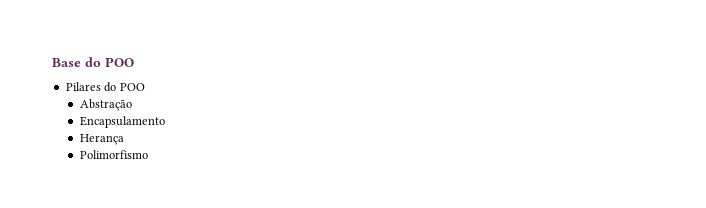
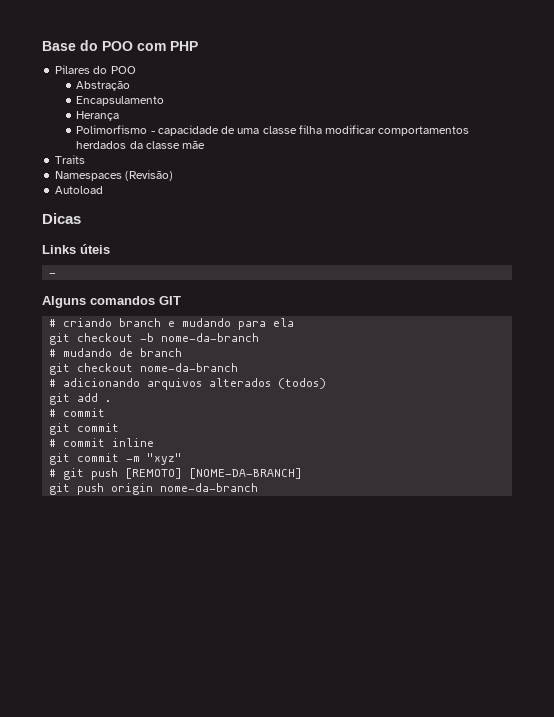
- Base do POO
+ Base do POO com PHP
- Polimorfismo
+ Polimorfismo - capacidade de uma classe filha modificar comportamentos herdados da classe mãe
+ Traits
+ Namespaces (Revisão)
+ Autoload
+ Dicas
+ Links úteis
+ -
+ Alguns comandos GIT
+ # criando branch e mudando para ela
+ git checkout -b nome-da-branch
+ # mudando de branch
+ git checkout nome-da-branch
+ # adicionando arquivos alterados (todos)
+ git add .
+ # commit
+ git commit
+ # commit inline
+ git commit -m "xyz"
+ # git push [REMOTO] [NOME-DA-BRANCH]
+ git push origin nome-da-branch

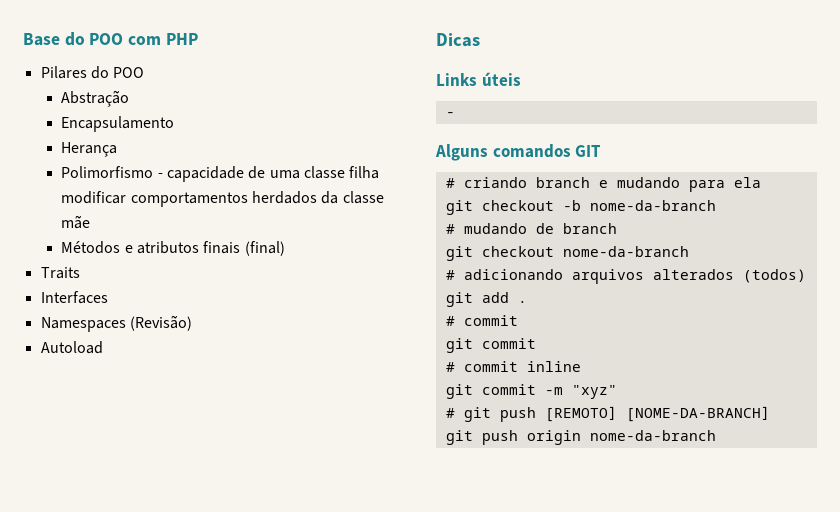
+ Métodos e atributos finais (final)
+ Interfaces

